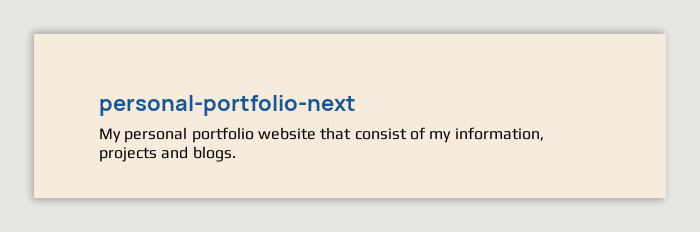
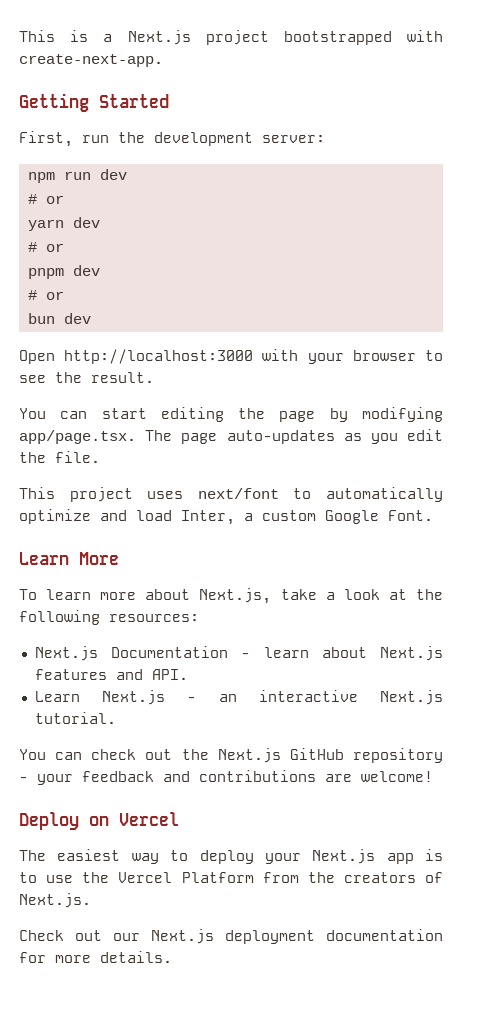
- personal-portfolio-next
- My personal portfolio website that consist of my information, projects and blogs.
+ This is a Next.js project bootstrapped with create-next-app.
+ Getting Started
+ First, run the development server:
+ npm run dev
+ # or
+ yarn dev
+ # or
+ pnpm dev
+ # or
+ bun dev
+ Open http://localhost:3000 with your browser to see the result.
+ You can start editing the page by modifying app/page.tsx. The page auto-updates as you edit the file.
+ This project uses next/font to automatically optimize and load Inter, a custom Google Font.
+ Learn More
+ To learn more about Next.js, take a look at the following resources:
+ Next.js Documentation - learn about Next.js features and API.
+ Learn Next.js - an interactive Next.js tutorial.
+ You can check out the Next.js GitHub repository - your feedback and contributions are welcome!
+ Deploy on Vercel
+ The easiest way to deploy your Next.js app is to use the Vercel Platform from the creators of Next.js.
+ Check out our Next.js deployment documentation for more details.

